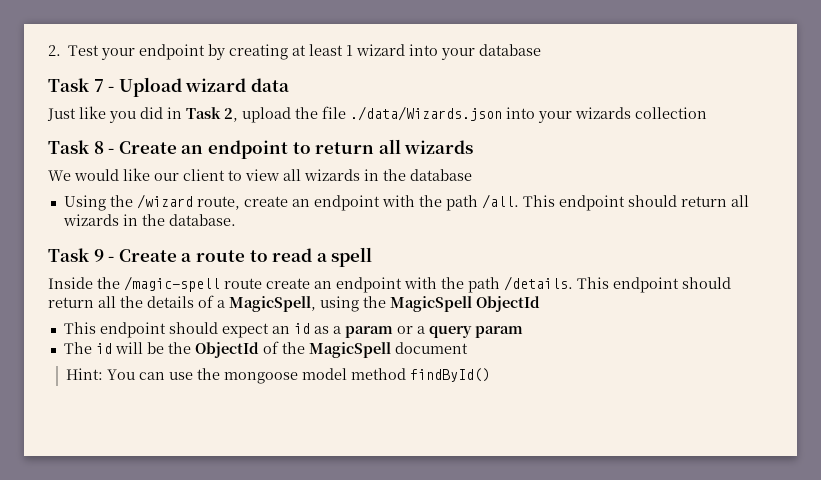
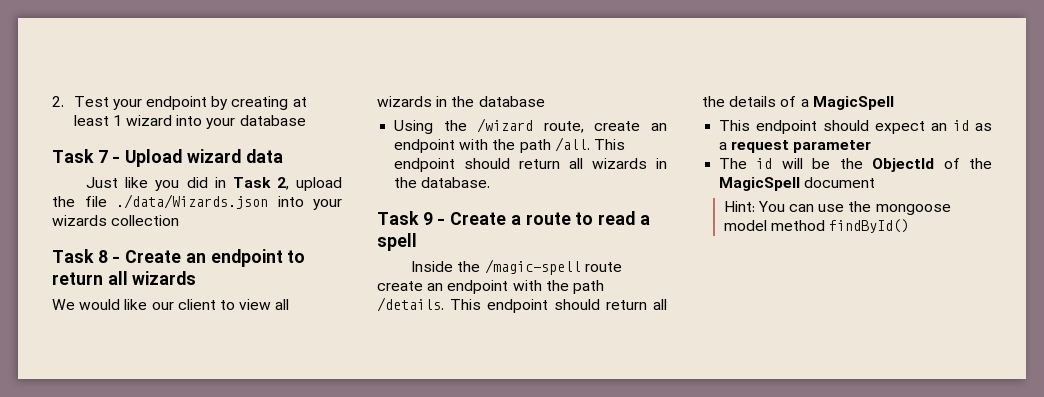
- This endpoint should return all the details of a MagicSpell, using the MagicSpell ObjectId
+ This endpoint should return all the details of a MagicSpell
- This endpoint should expect an id as a param or a query param
+ This endpoint should expect an id as a request parameter

